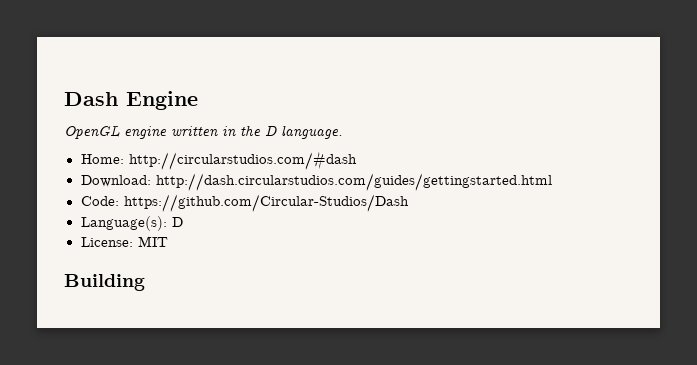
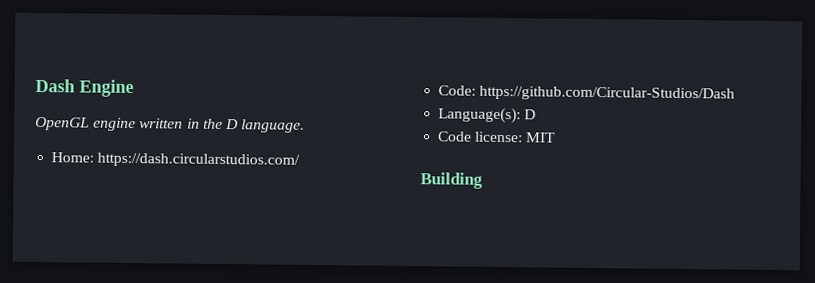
- Home: http://circularstudios.com/#dash
- Download: http://dash.circularstudios.com/guides/gettingstarted.html
+ Home: https://dash.circularstudios.com/
- License: MIT
+ Code license: MIT

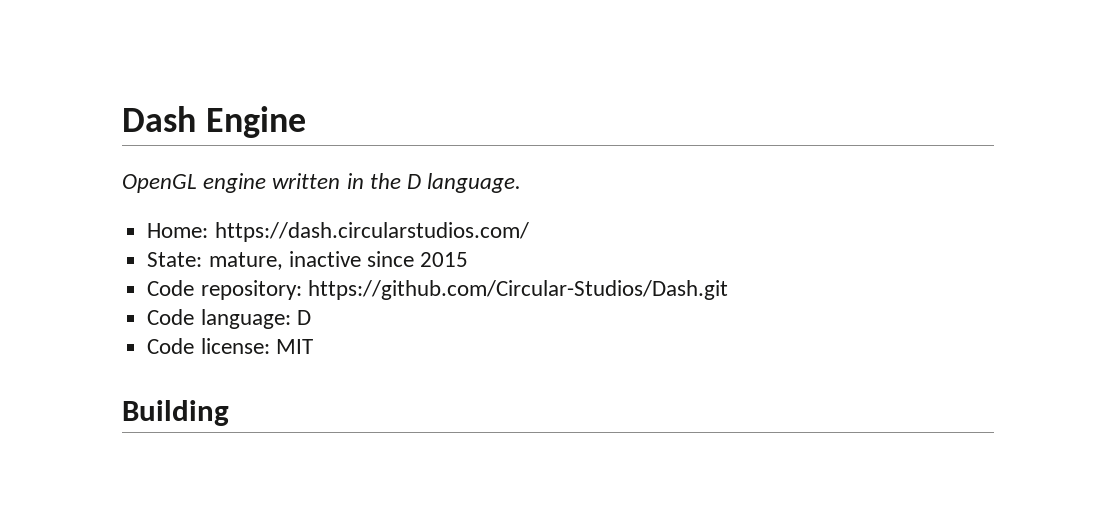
- Code: https://github.com/Circular-Studios/Dash
- Language(s): D
+ State: mature, inactive since 2015
+ Code repository: https://github.com/Circular-Studios/Dash.git
+ Code language: D

